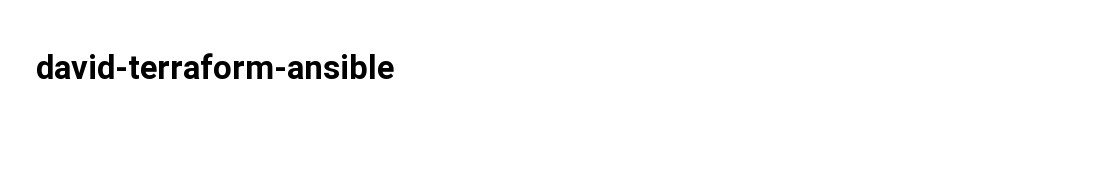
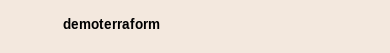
- david-terraform-ansible
+ demoterraform

